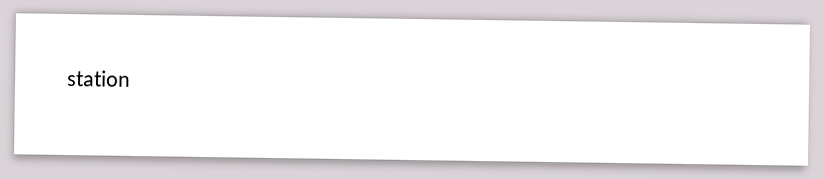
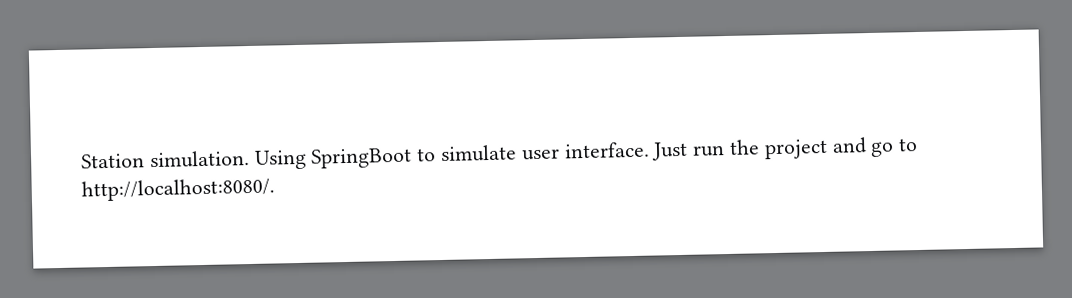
- station
+ Station simulation. Using SpringBoot to simulate user interface. Just run the project and go to http://localhost:8080/.

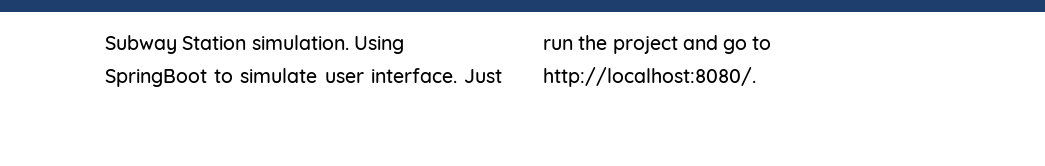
- Station simulation.
+ Subway Station simulation.

